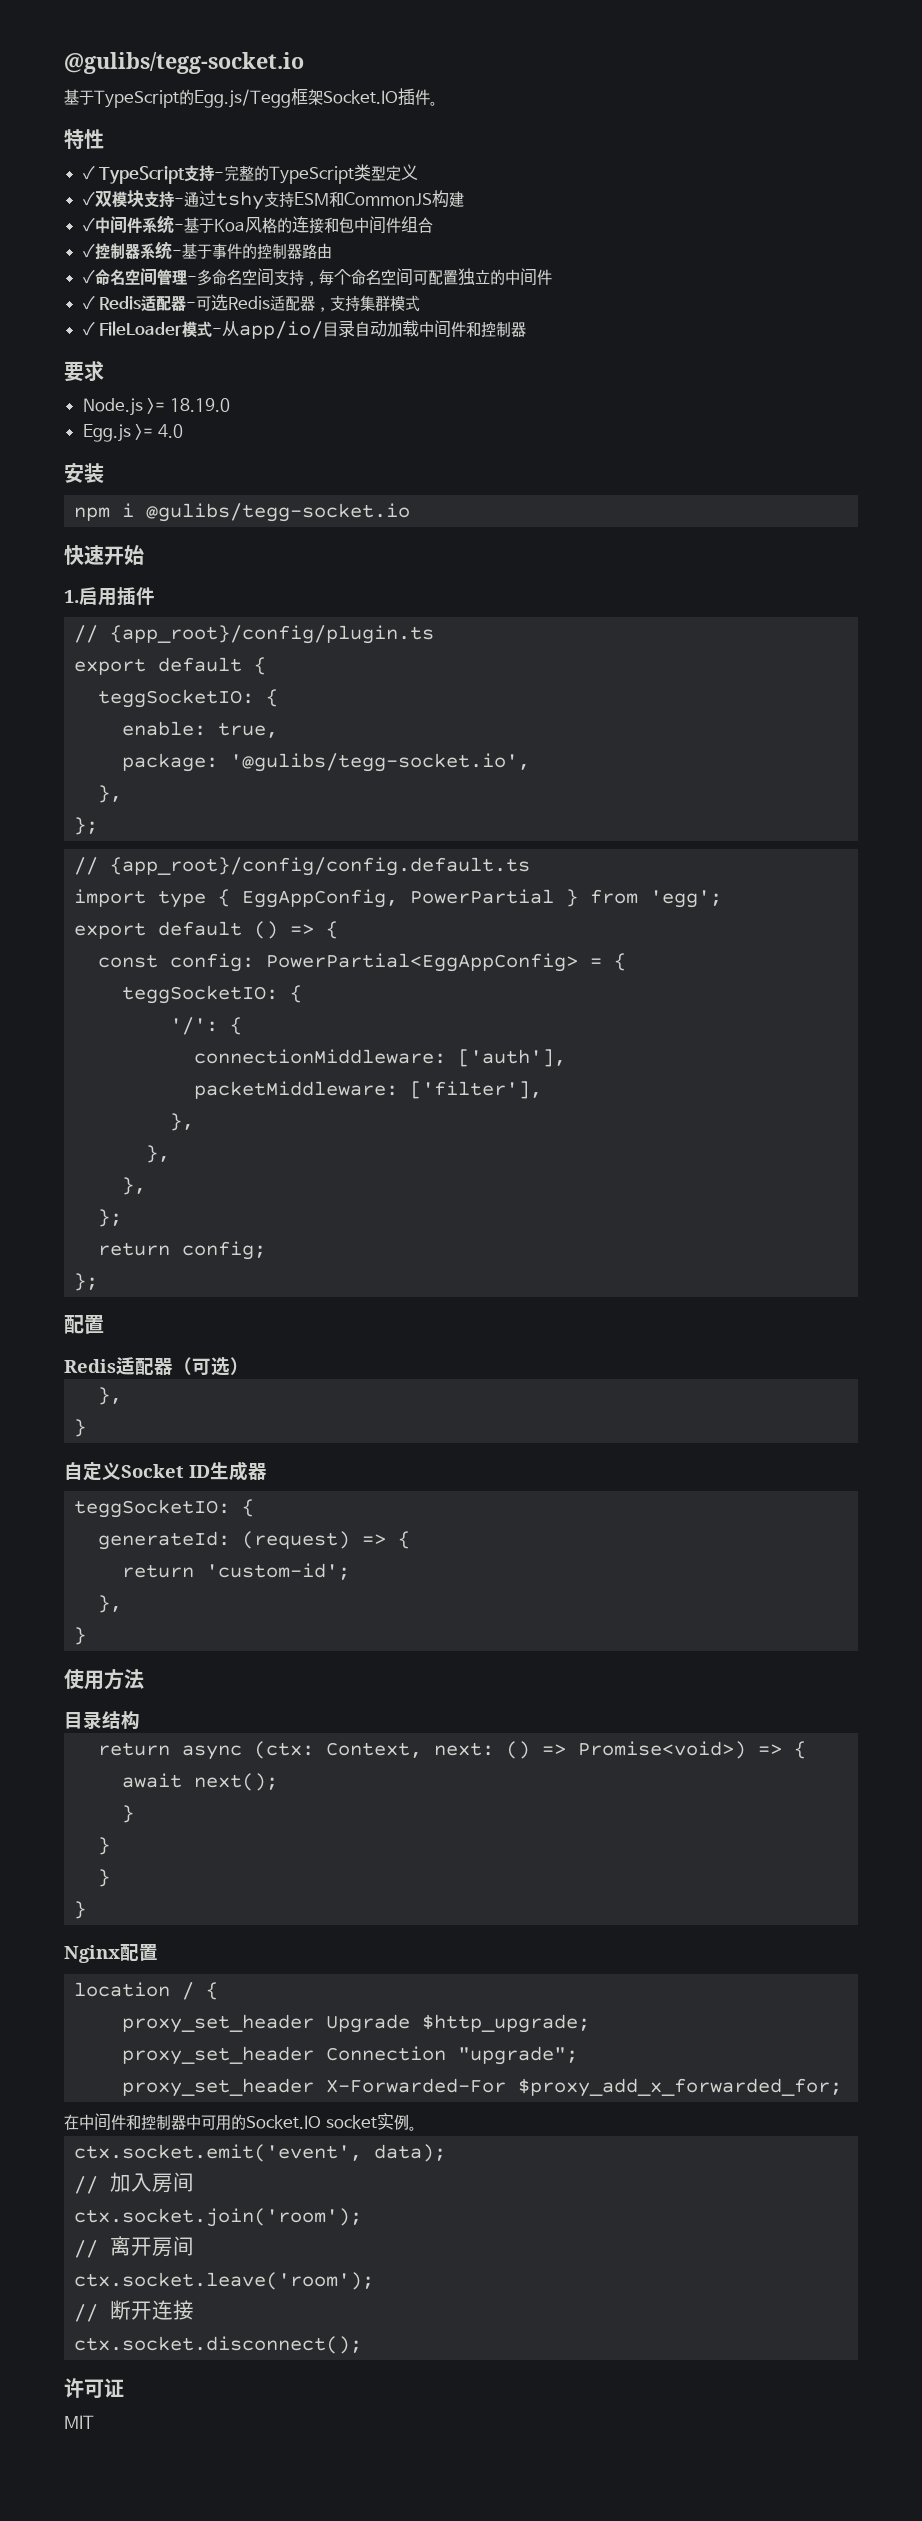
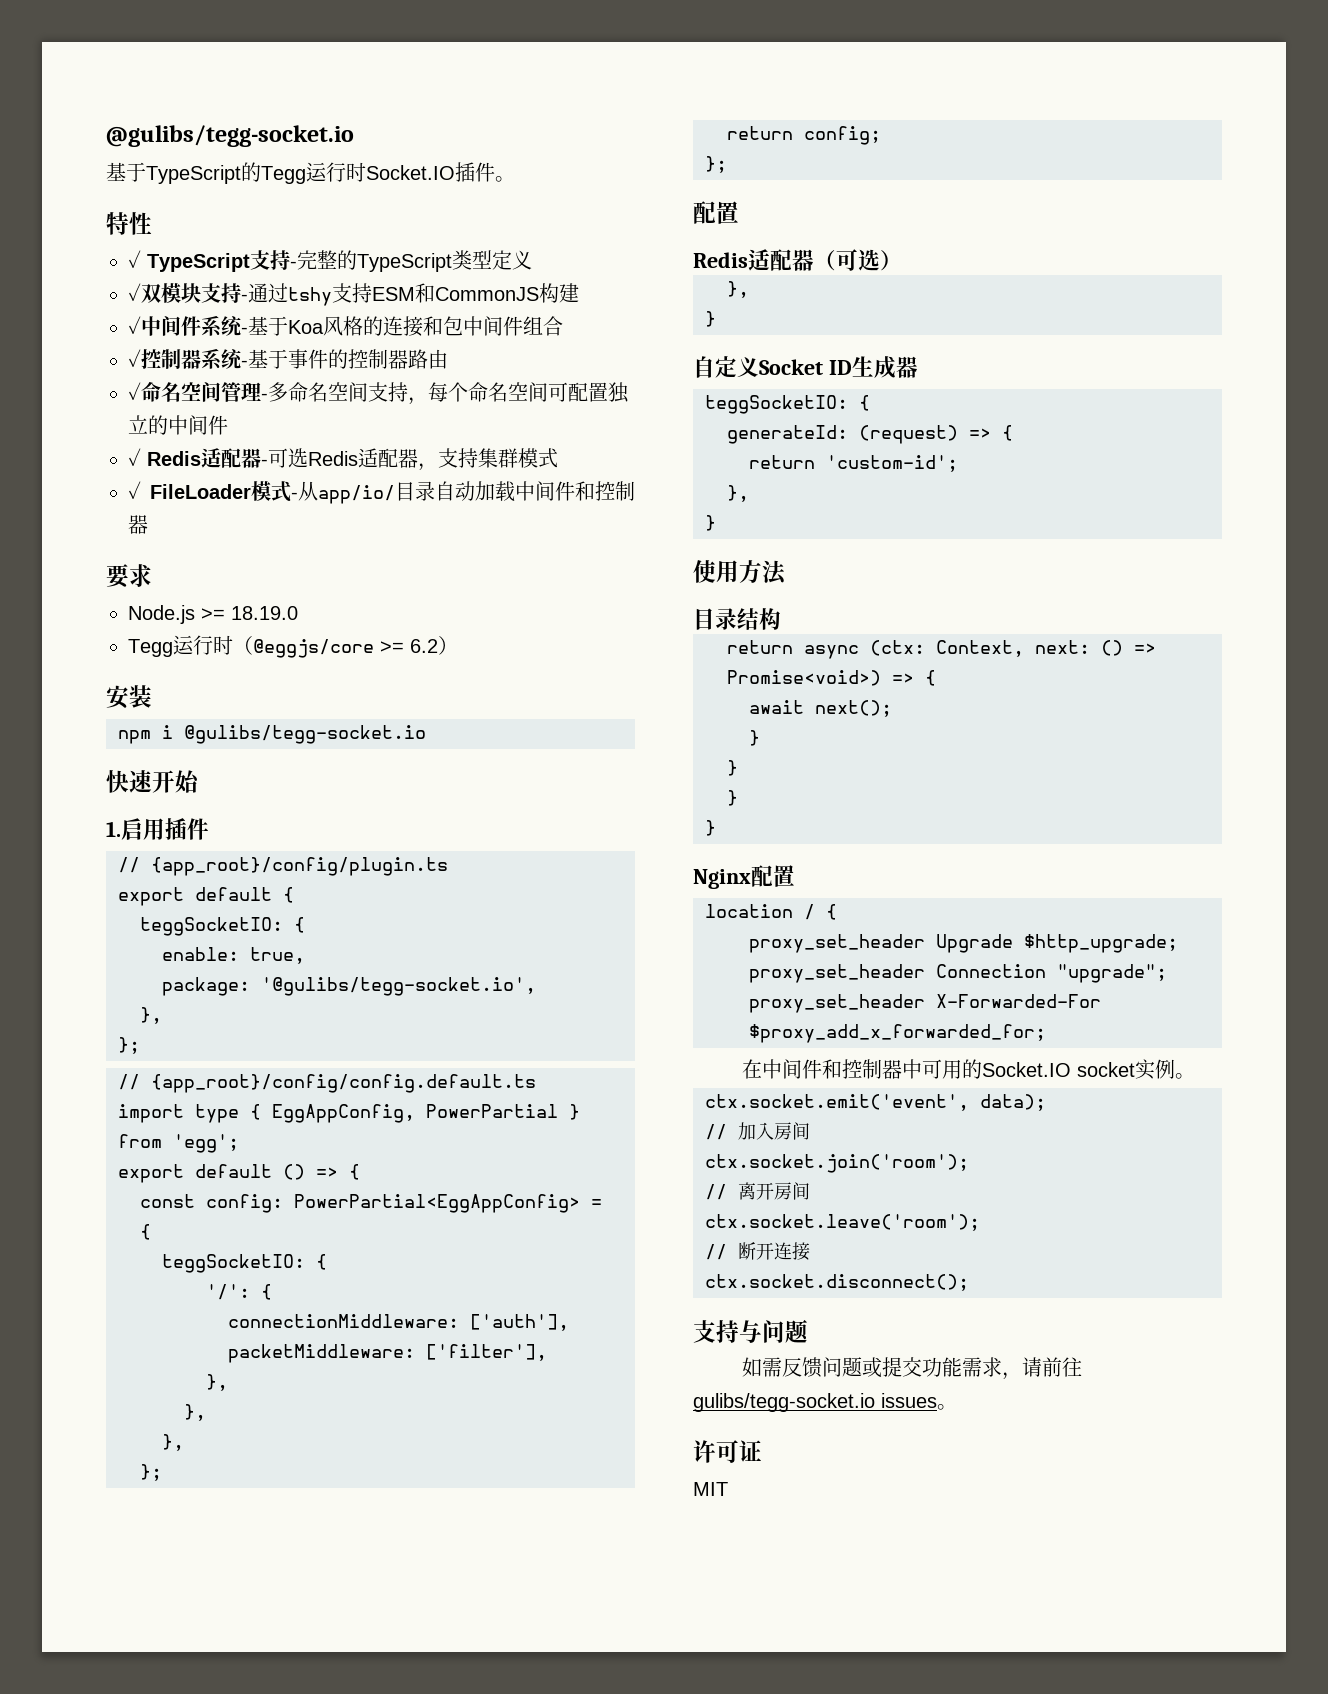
- 基于TypeScript的Egg.js/Tegg框架Socket.IO插件。
+ 基于TypeScript的Tegg运行时Socket.IO插件。
- Egg.js >= 4.0
+ Tegg运行时（@eggjs/core >= 6.2）
+ 支持与问题
+ 如需反馈问题或提交功能需求，请前往gulibs/tegg-socket.io issues。

